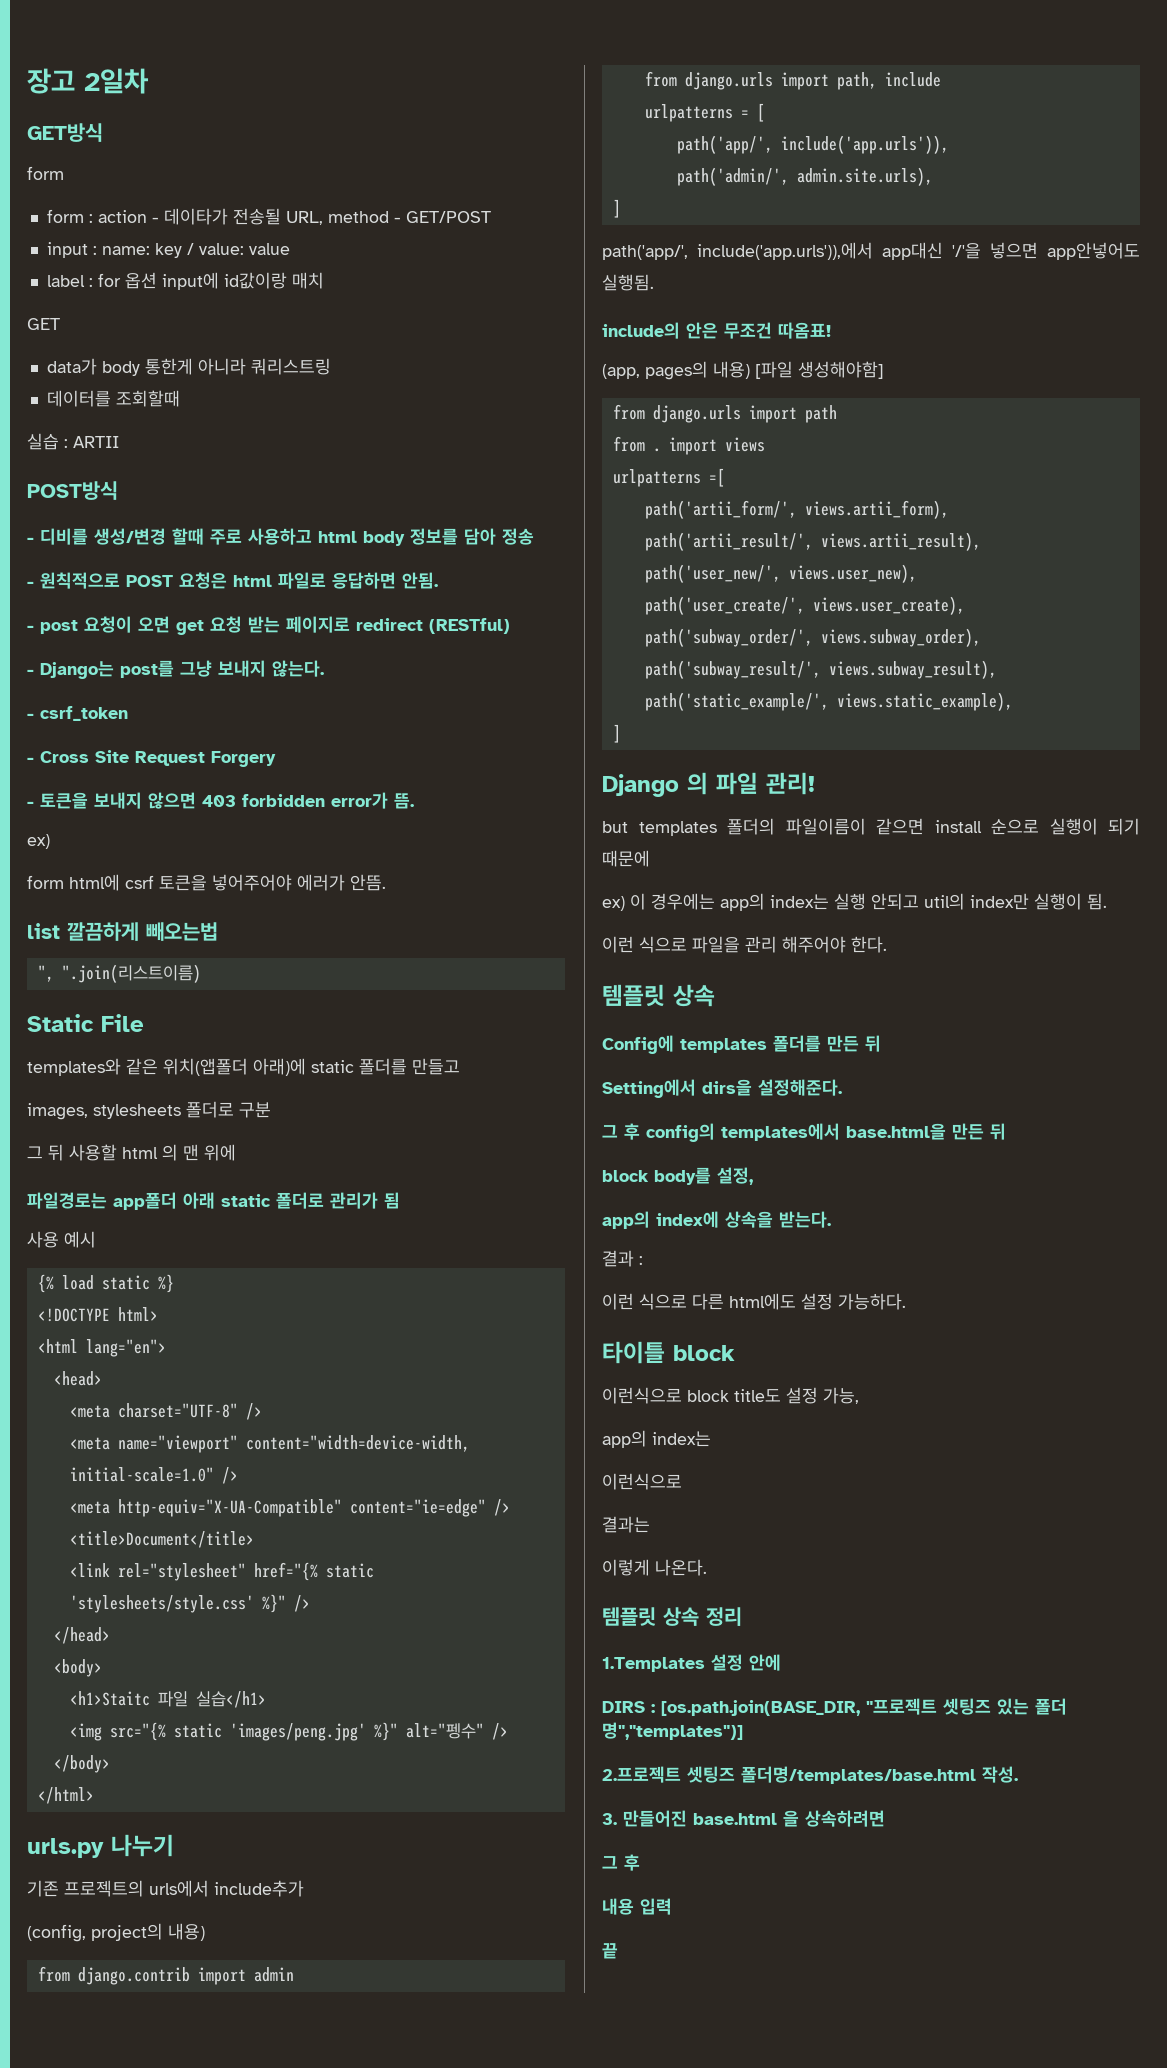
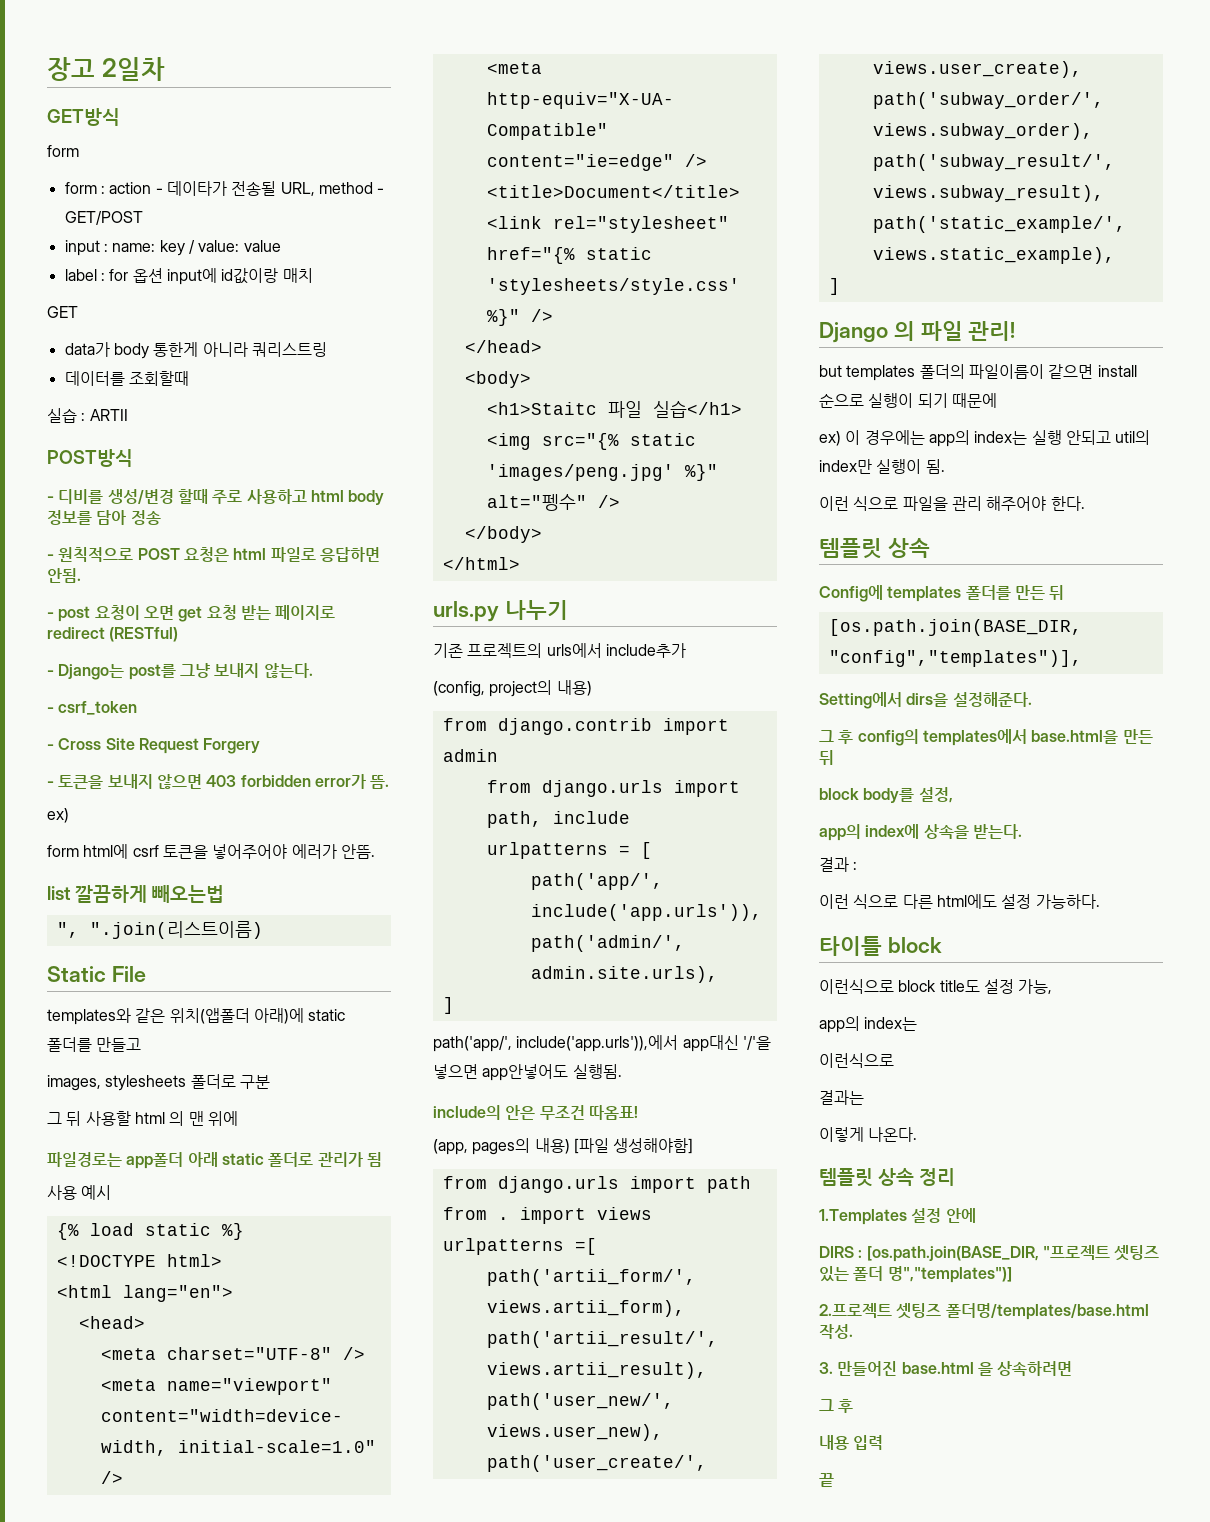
+ [os.path.join(BASE_DIR, "config","templates")],

